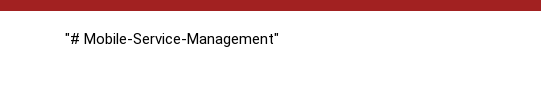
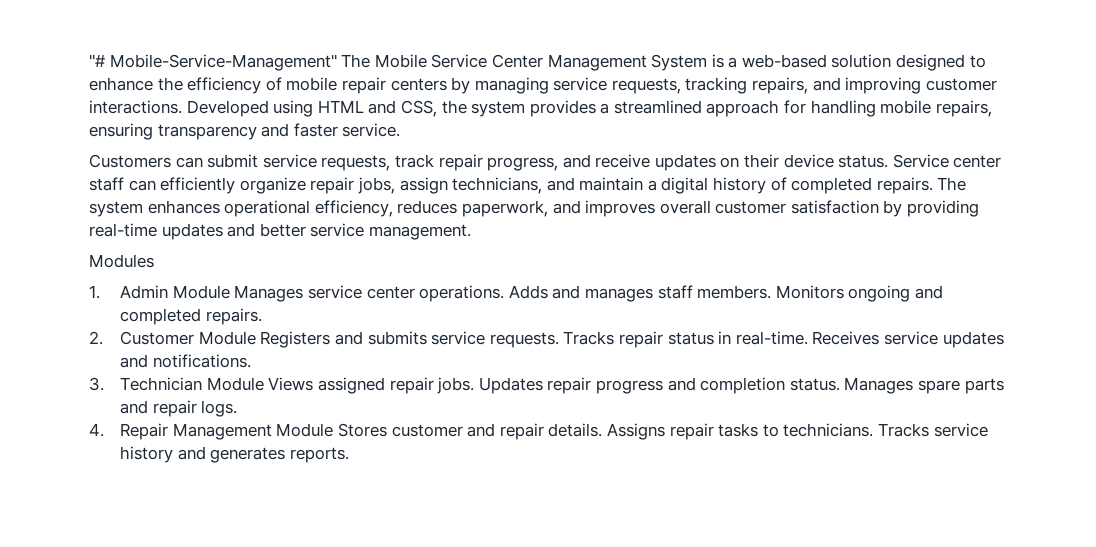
- "# Mobile-Service-Management"
+ "# Mobile-Service-Management" The Mobile Service Center Management System is a web-based solution designed to enhance the efficiency of mobile repair centers by managing service requests, tracking repairs, and improving customer interactions. Developed using HTML and CSS, the system provides a streamlined approach for handling mobile repairs, ensuring transparency and faster service.
+ Customers can submit service requests, track repair progress, and receive updates on their device status. Service center staff can efficiently organize repair jobs, assign technicians, and maintain a digital history of completed repairs. The system enhances operational efficiency, reduces paperwork, and improves overall customer satisfaction by providing real-time updates and better service management.
+ Modules
+ 1. Admin Module Manages service center operations. Adds and manages staff members. Monitors ongoing and completed repairs.
+ 2. Customer Module Registers and submits service requests. Tracks repair status in real-time. Receives service updates and notifications.
+ 3. Technician Module Views assigned repair jobs. Updates repair progress and completion status. Manages spare parts and repair logs.
+ 4. Repair Management Module Stores customer and repair details. Assigns repair tasks to technicians. Tracks service history and generates reports.

